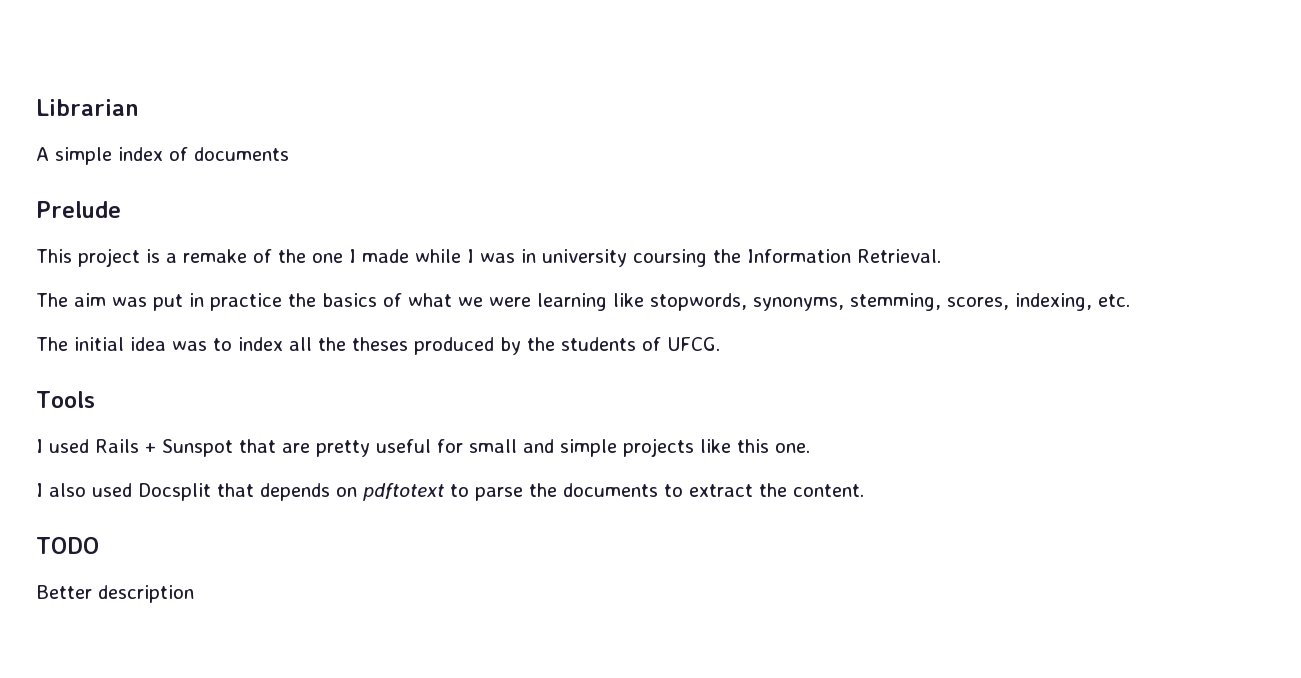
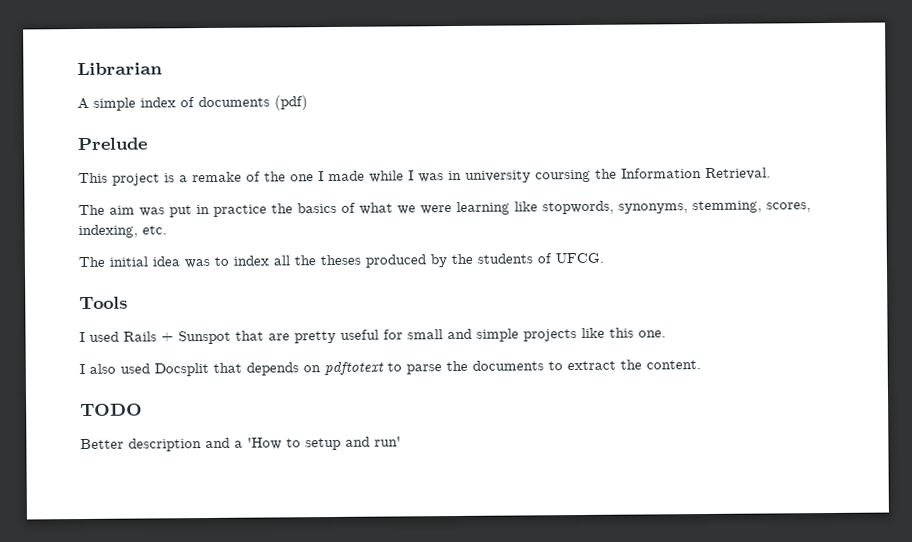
- A simple index of documents
+ A simple index of documents (pdf)
- Better description
+ Better description and a 'How to setup and run'

